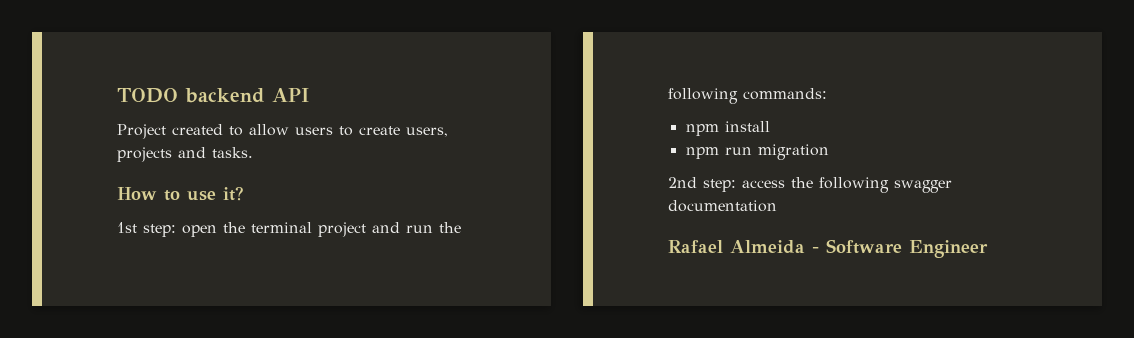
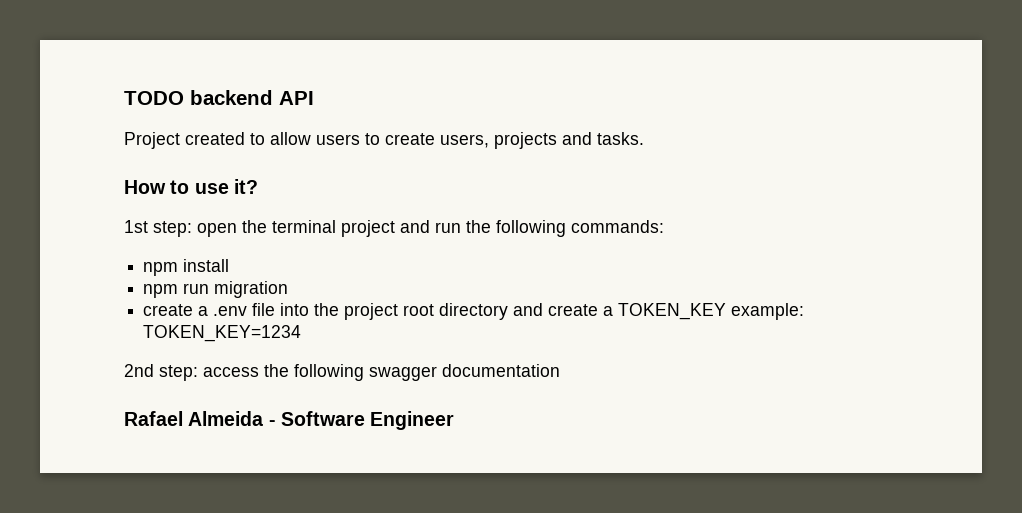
+ create a .env file into the project root directory and create a TOKEN_KEY example: TOKEN_KEY=1234

